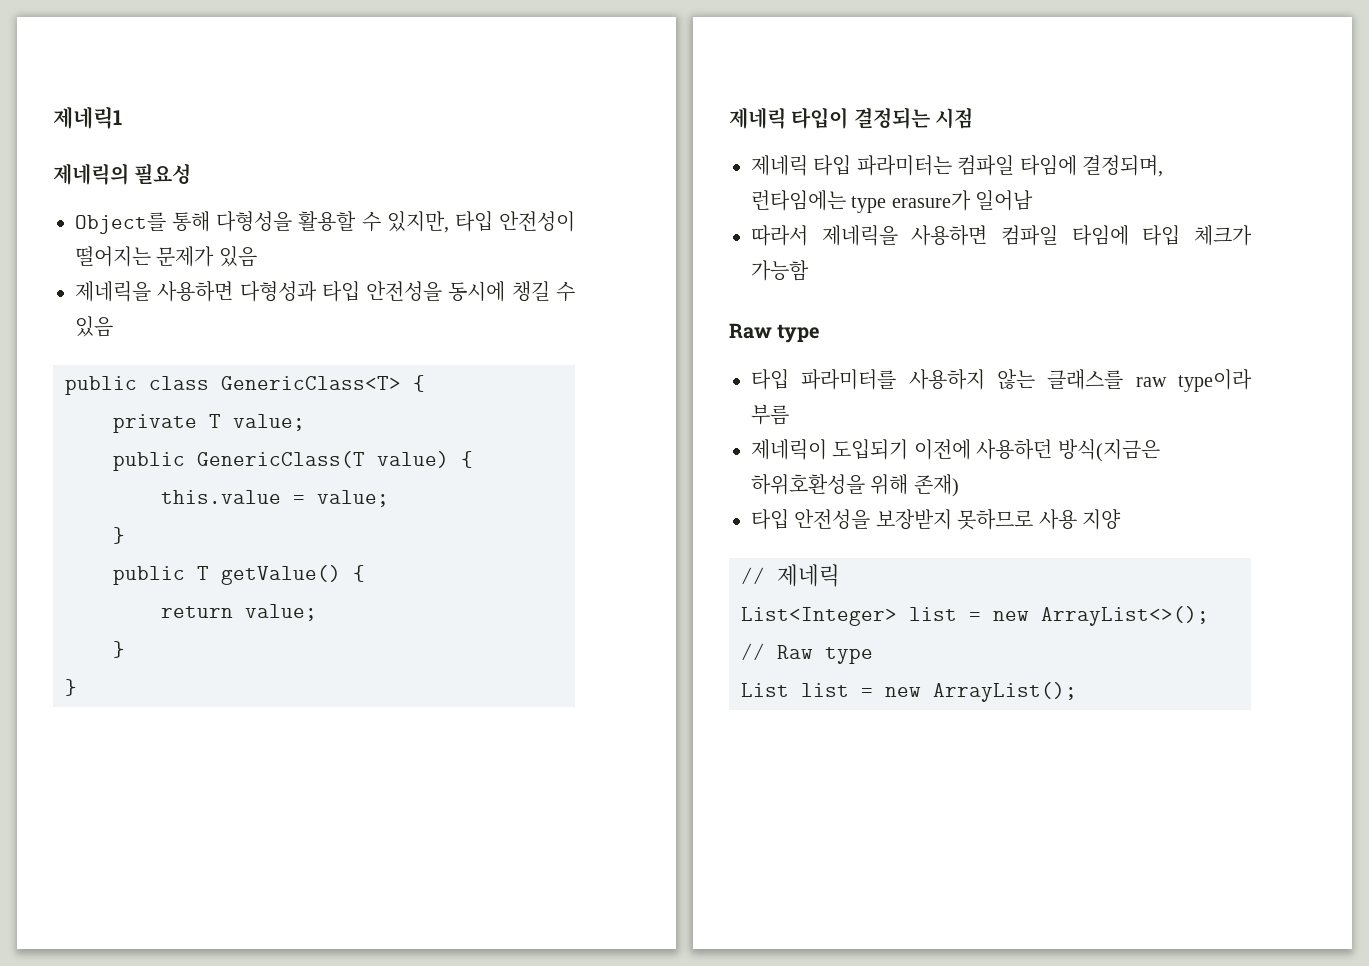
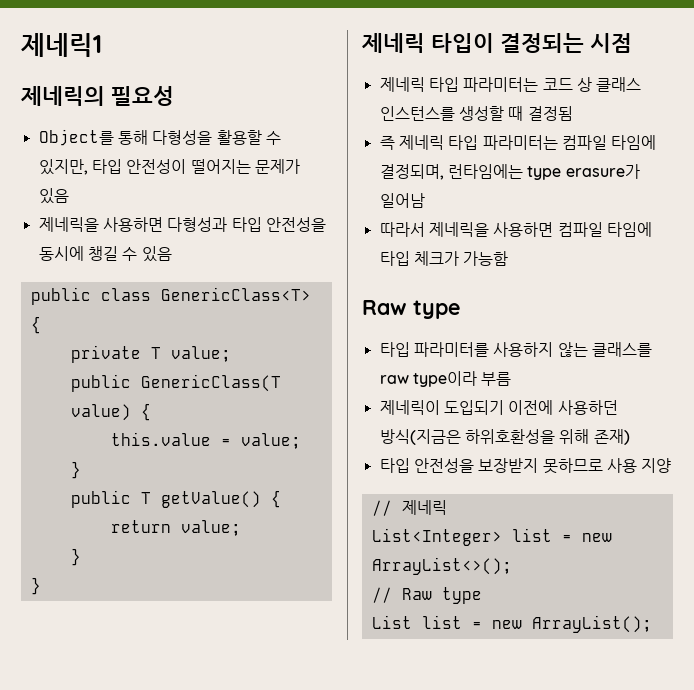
- 제네릭 타입 파라미터는 컴파일 타임에 결정되며, 런타임에는 type erasure가 일어남
+ 제네릭 타입 파라미터는 코드 상 클래스 인스턴스를 생성할 때 결정됨
+ 즉 제네릭 타입 파라미터는 컴파일 타임에 결정되며, 런타임에는 type erasure가 일어남

